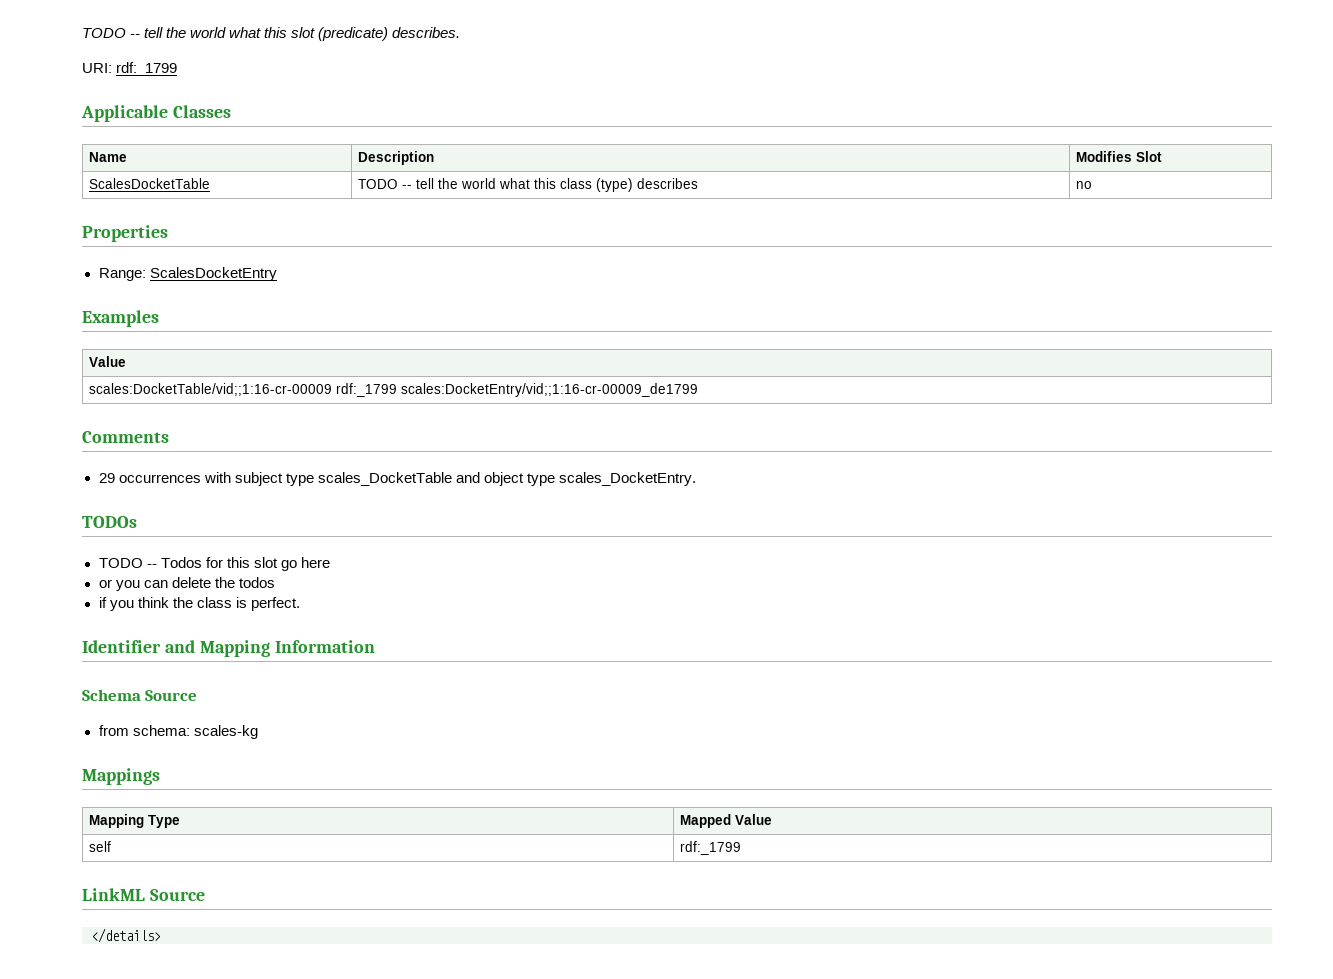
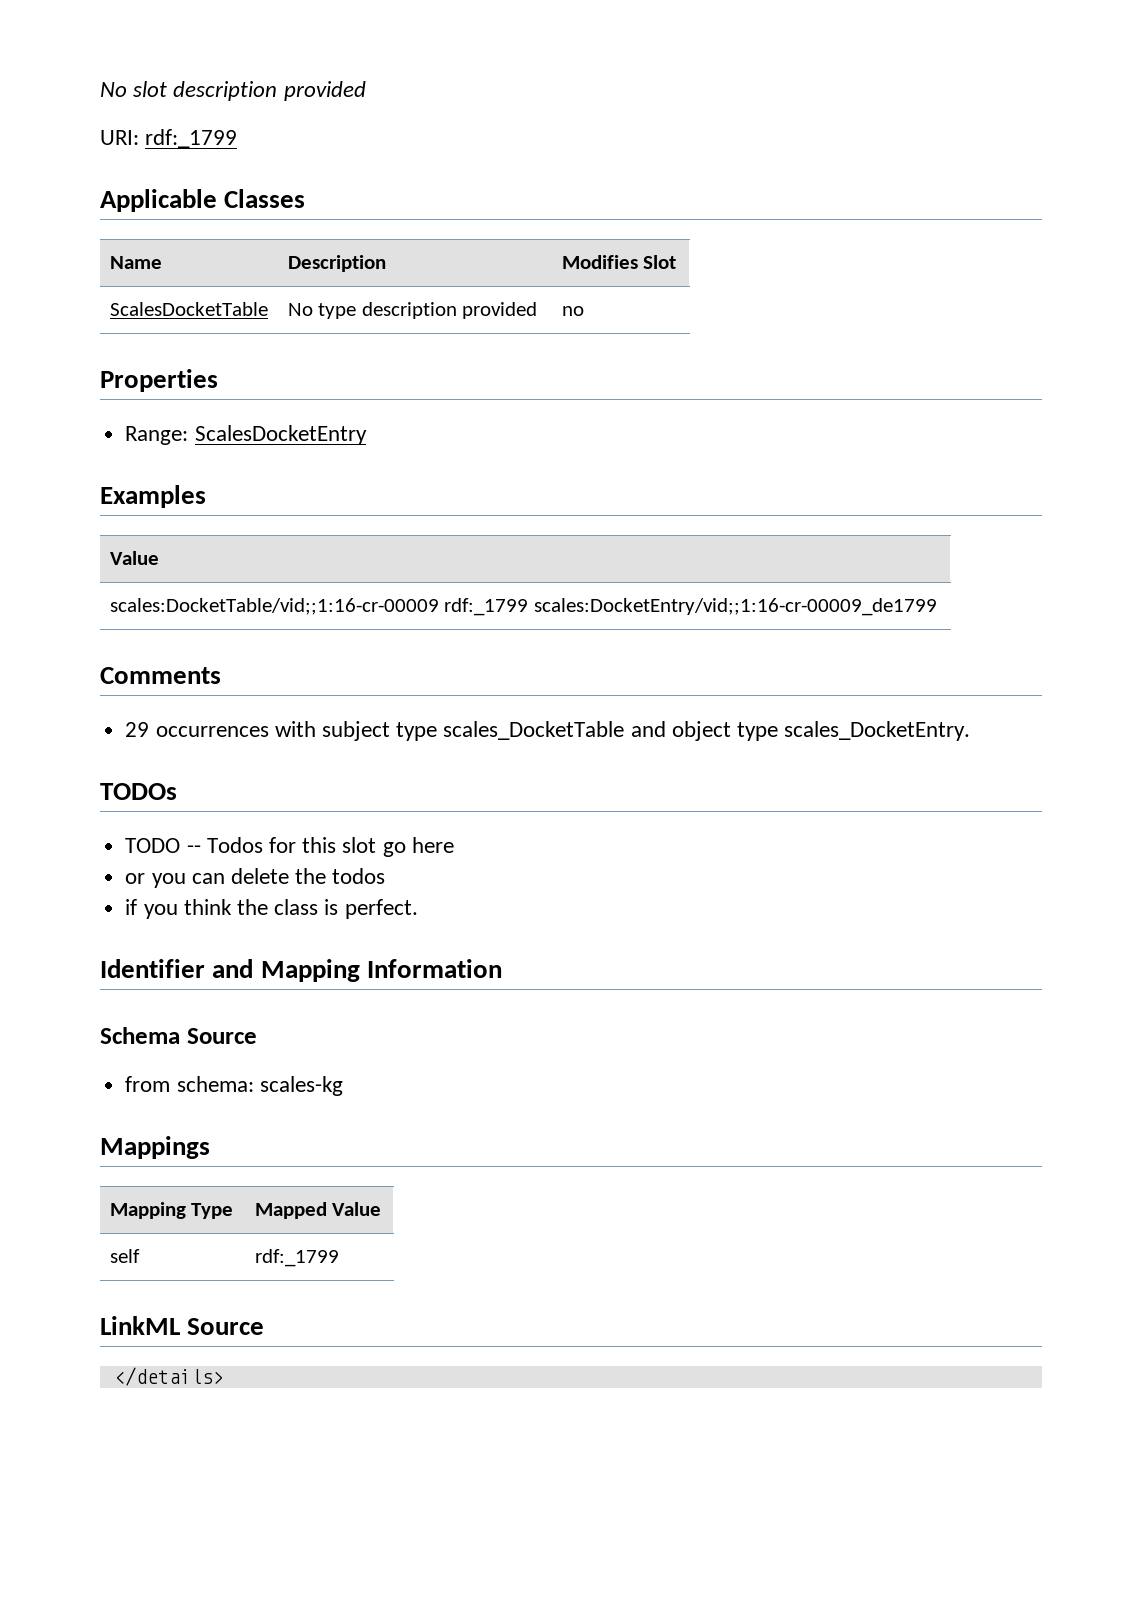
- TODO -- tell the world what this slot (predicate) describes.
+ No slot description provided
- ScalesDocketTable | TODO -- tell the world what this class (type) describes | no
+ ScalesDocketTable | No type description provided | no

